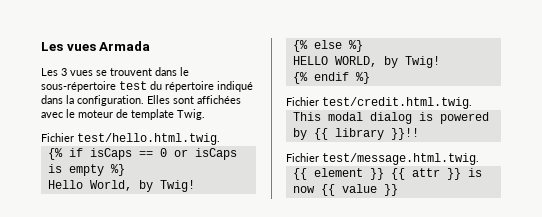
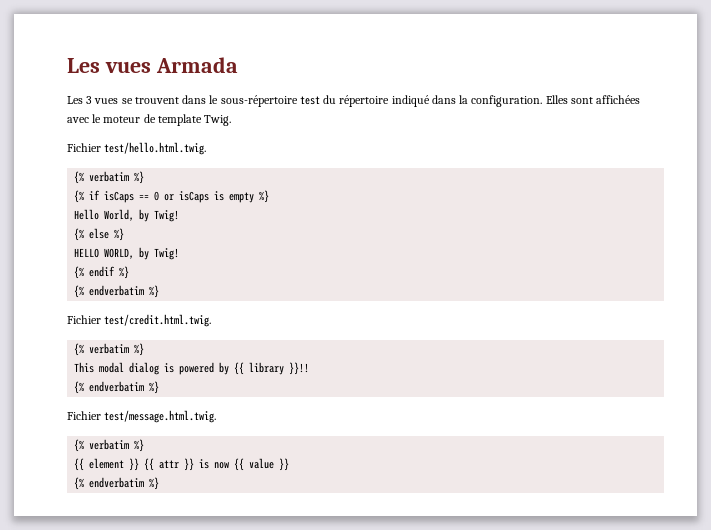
  Fichier test/hello.html.twig.
+ {% verbatim %}
  {% endif %}
+ {% endverbatim %}
  Fichier test/credit.html.twig.
+ {% verbatim %}
  This modal dialog is powered by {{ library }}!!
+ {% endverbatim %}
  Fichier test/message.html.twig.
+ {% verbatim %}
  {{ element }} {{ attr }} is now {{ value }}
+ {% endverbatim %}

